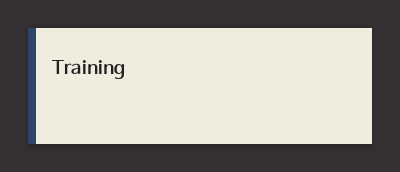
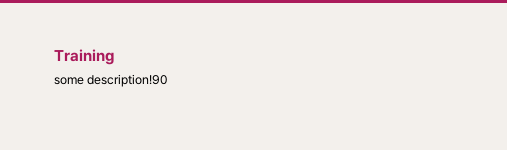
+ some description!90

